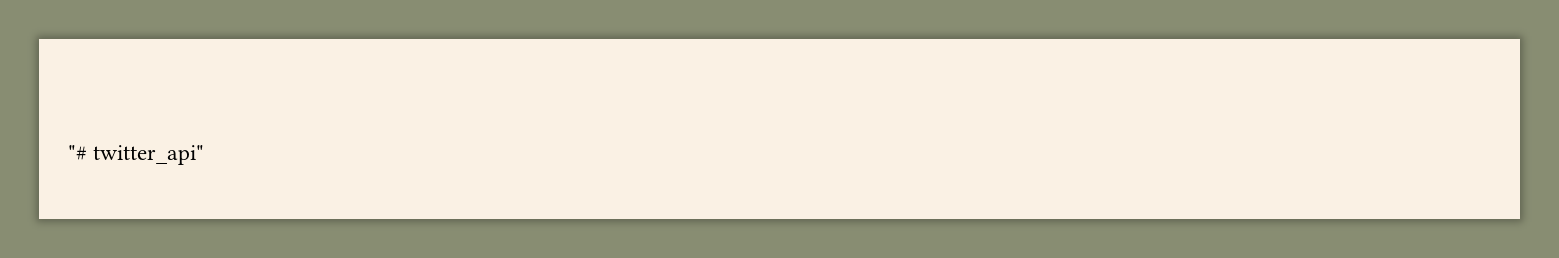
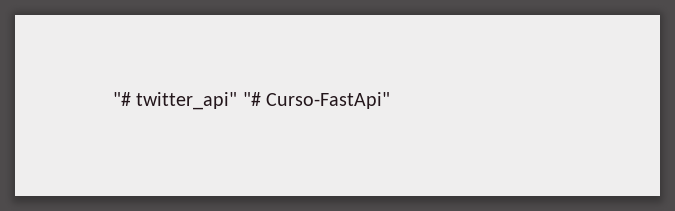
- "# twitter_api"
+ "# twitter_api" "# Curso-FastApi"

